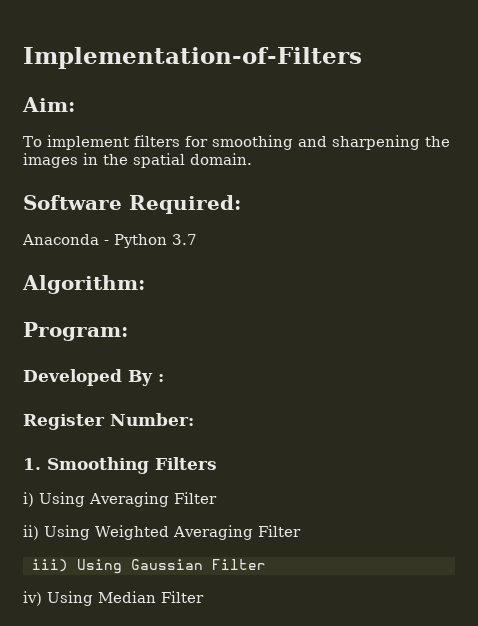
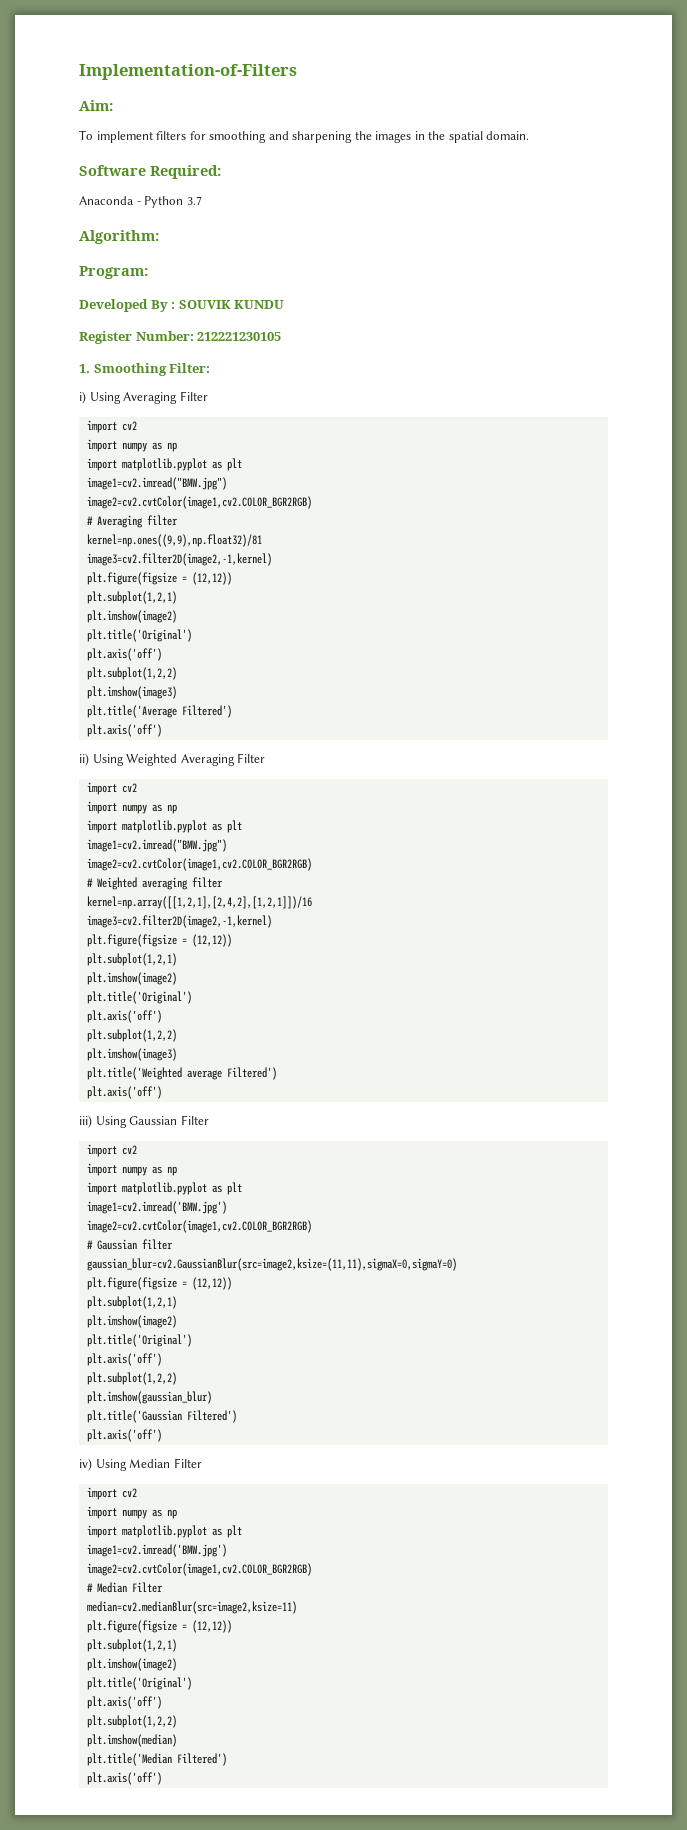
- Developed By :
+ Developed By : SOUVIK KUNDU
- Register Number:
+ Register Number: 212221230105
- 1. Smoothing Filters
+ 1. Smoothing Filter:
  i) Using Averaging Filter
+ import cv2
+ import numpy as np
+ import matplotlib.pyplot as plt
+ image1=cv2.imread("BMW.jpg")
+ image2=cv2.cvtColor(image1,cv2.COLOR_BGR2RGB)
+ # Averaging filter
+ kernel=np.ones((9,9),np.float32)/81
+ image3=cv2.filter2D(image2,-1,kernel)
+ plt.figure(figsize = (12,12))
+ plt.subplot(1,2,1)
+ plt.imshow(image2)
+ plt.title('Original')
+ plt.axis('off')
+ plt.subplot(1,2,2)
+ plt.imshow(image3)
+ plt.title('Average Filtered')
+ plt.axis('off')
  ii) Using Weighted Averaging Filter
+ import cv2
+ import numpy as np
+ import matplotlib.pyplot as plt
+ image1=cv2.imread("BMW.jpg")
+ image2=cv2.cvtColor(image1,cv2.COLOR_BGR2RGB)
+ # Weighted averaging filter
+ kernel=np.array([[1,2,1],[2,4,2],[1,2,1]])/16
+ image3=cv2.filter2D(image2,-1,kernel)
+ plt.figure(figsize = (12,12))
+ plt.subplot(1,2,1)
+ plt.imshow(image2)
+ plt.title('Original')
+ plt.axis('off')
+ plt.subplot(1,2,2)
+ plt.imshow(image3)
+ plt.title('Weighted average Filtered')
+ plt.axis('off')
  iii) Using Gaussian Filter
+ import cv2
+ import numpy as np
+ import matplotlib.pyplot as plt
+ image1=cv2.imread('BMW.jpg')
+ image2=cv2.cvtColor(image1,cv2.COLOR_BGR2RGB)
+ # Gaussian filter
+ gaussian_blur=cv2.GaussianBlur(src=image2,ksize=(11,11),sigmaX=0,sigmaY=0)
+ plt.figure(figsize = (12,12))
+ plt.subplot(1,2,1)
+ plt.imshow(image2)
+ plt.title('Original')
+ plt.axis('off')
+ plt.subplot(1,2,2)
+ plt.imshow(gaussian_blur)
+ plt.title('Gaussian Filtered')
+ plt.axis('off')
  iv) Using Median Filter
+ import cv2
+ import numpy as np
+ import matplotlib.pyplot as plt
+ image1=cv2.imread('BMW.jpg')
+ image2=cv2.cvtColor(image1,cv2.COLOR_BGR2RGB)
+ # Median Filter
+ median=cv2.medianBlur(src=image2,ksize=11)
+ plt.figure(figsize = (12,12))
+ plt.subplot(1,2,1)
+ plt.imshow(image2)
+ plt.title('Original')
+ plt.axis('off')
+ plt.subplot(1,2,2)
+ plt.imshow(median)
+ plt.title('Median Filtered')
+ plt.axis('off')

